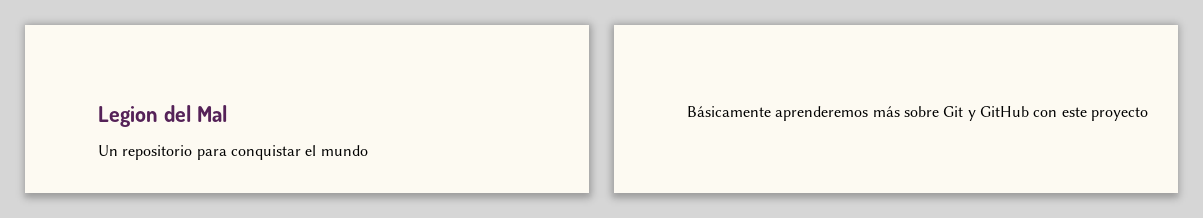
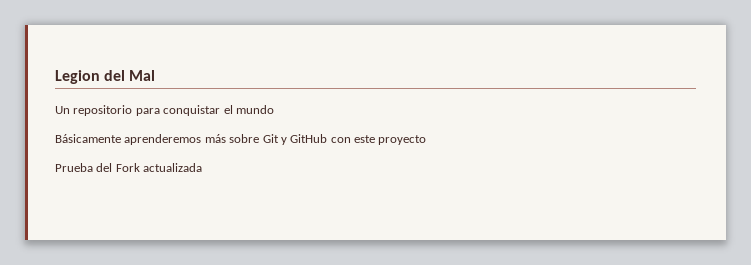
+ Prueba del Fork actualizada

